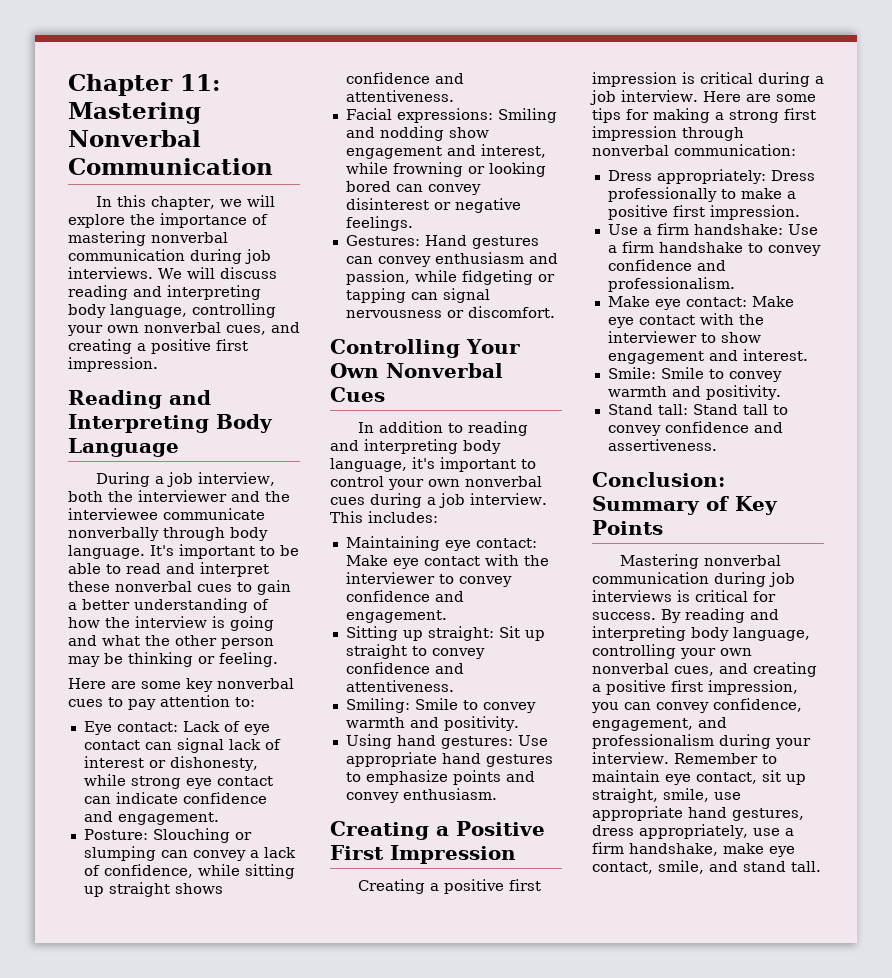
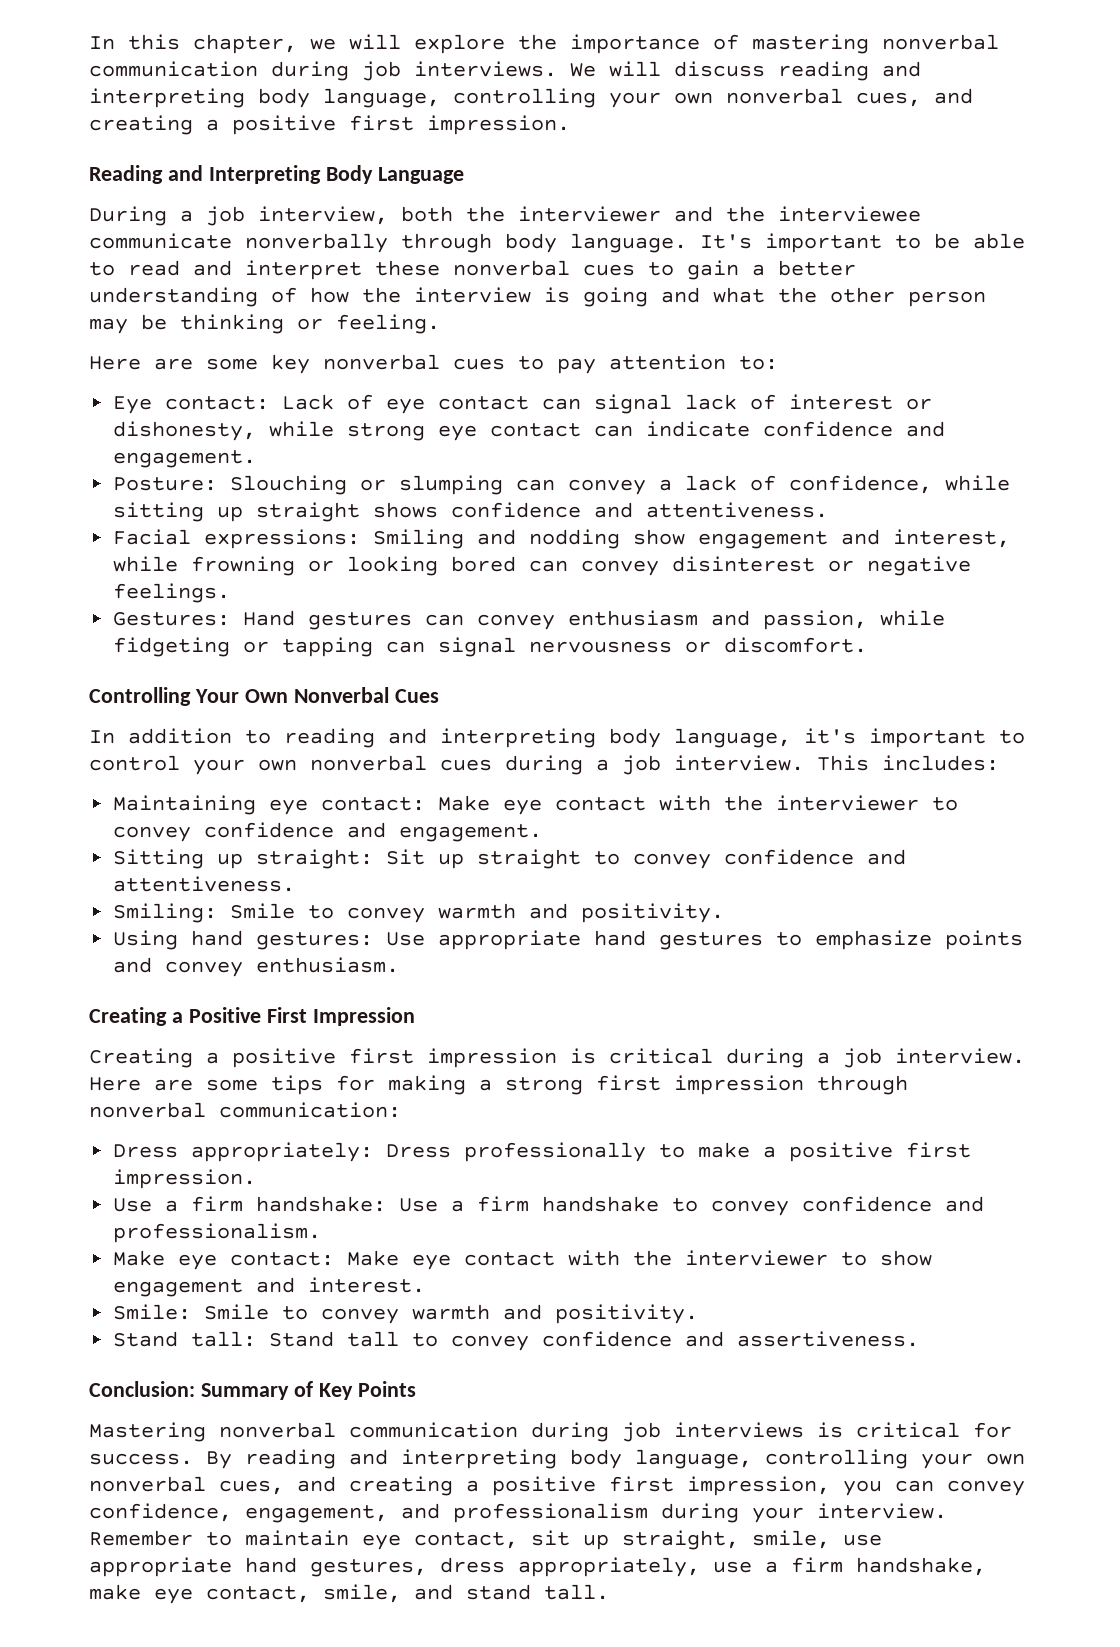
- Chapter 11: Mastering Nonverbal Communication

